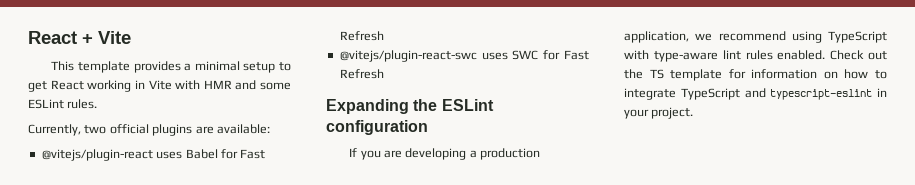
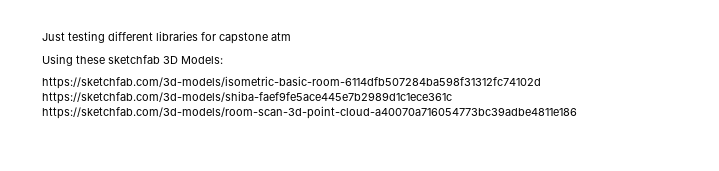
- React + Vite
- This template provides a minimal setup to get React working in Vite with HMR and some ESLint rules.
- Currently, two official plugins are available:
- @vitejs/plugin-react uses Babel for Fast Refresh
- @vitejs/plugin-react-swc uses SWC for Fast Refresh
- Expanding the ESLint configuration
- If you are developing a production application, we recommend using TypeScript with type-aware lint rules enabled. Check out the TS template for information on how to integrate TypeScript and typescript-eslint in your project.
+ Just testing different libraries for capstone atm
+ Using these sketchfab 3D Models:
+ https://sketchfab.com/3d-models/isometric-basic-room-6114dfb507284ba598f31312fc74102d https://sketchfab.com/3d-models/shiba-faef9fe5ace445e7b2989d1c1ece361c https://sketchfab.com/3d-models/room-scan-3d-point-cloud-a40070a716054773bc39adbe4811e186

